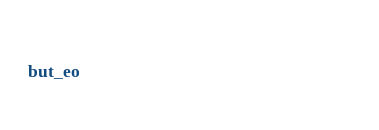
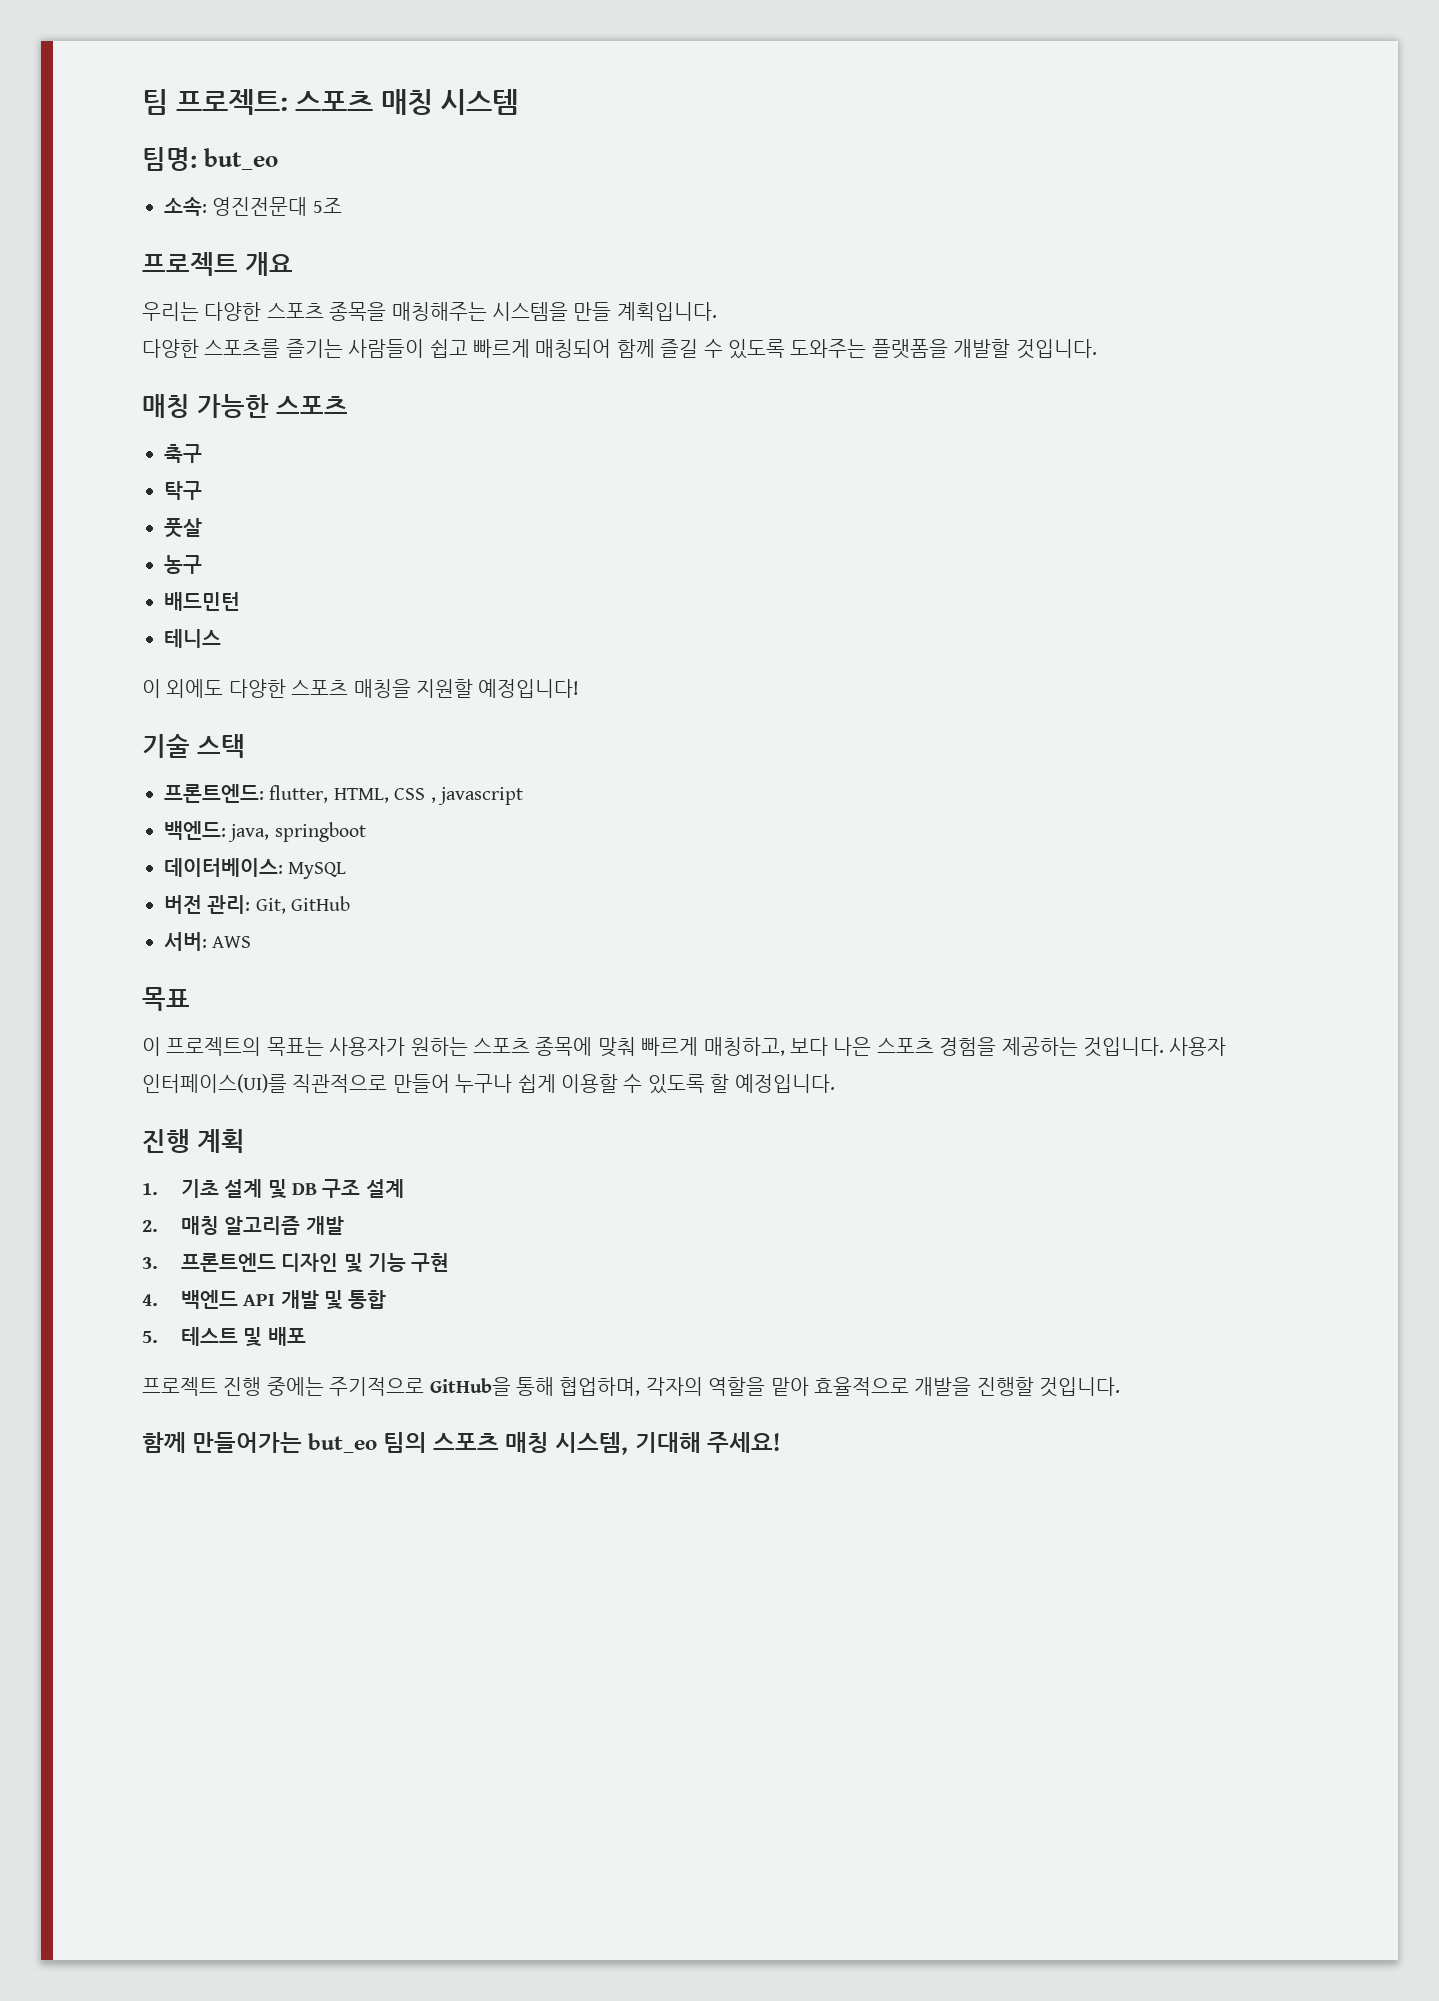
- but_eo
+ 팀 프로젝트: 스포츠 매칭 시스템
+ 팀명: but_eo
+ 소속: 영진전문대 5조
+ 프로젝트 개요
+ 우리는 다양한 스포츠 종목을 매칭해주는 시스템을 만들 계획입니다.
+ 다양한 스포츠를 즐기는 사람들이 쉽고 빠르게 매칭되어 함께 즐길 수 있도록 도와주는 플랫폼을 개발할 것입니다.
+ 매칭 가능한 스포츠
+ 축구
+ 탁구
+ 풋살
+ 농구
+ 배드민턴
+ 테니스
+ 이 외에도 다양한 스포츠 매칭을 지원할 예정입니다!
+ 기술 스택
+ 프론트엔드: flutter, HTML, CSS , javascript
+ 백엔드: java, springboot
+ 데이터베이스: MySQL
+ 버전 관리: Git, GitHub
+ 서버: AWS
+ 목표
+ 이 프로젝트의 목표는 사용자가 원하는 스포츠 종목에 맞춰 빠르게 매칭하고, 보다 나은 스포츠 경험을 제공하는 것입니다. 사용자 인터페이스(UI)를 직관적으로 만들어 누구나 쉽게 이용할 수 있도록 할 예정입니다.
+ 진행 계획
+ 1. 기초 설계 및 DB 구조 설계
+ 2. 매칭 알고리즘 개발
+ 3. 프론트엔드 디자인 및 기능 구현
+ 4. 백엔드 API 개발 및 통합
+ 5. 테스트 및 배포
+ 프로젝트 진행 중에는 주기적으로 GitHub을 통해 협업하며, 각자의 역할을 맡아 효율적으로 개발을 진행할 것입니다.
+ 함께 만들어가는 but_eo 팀의 스포츠 매칭 시스템, 기대해 주세요!

